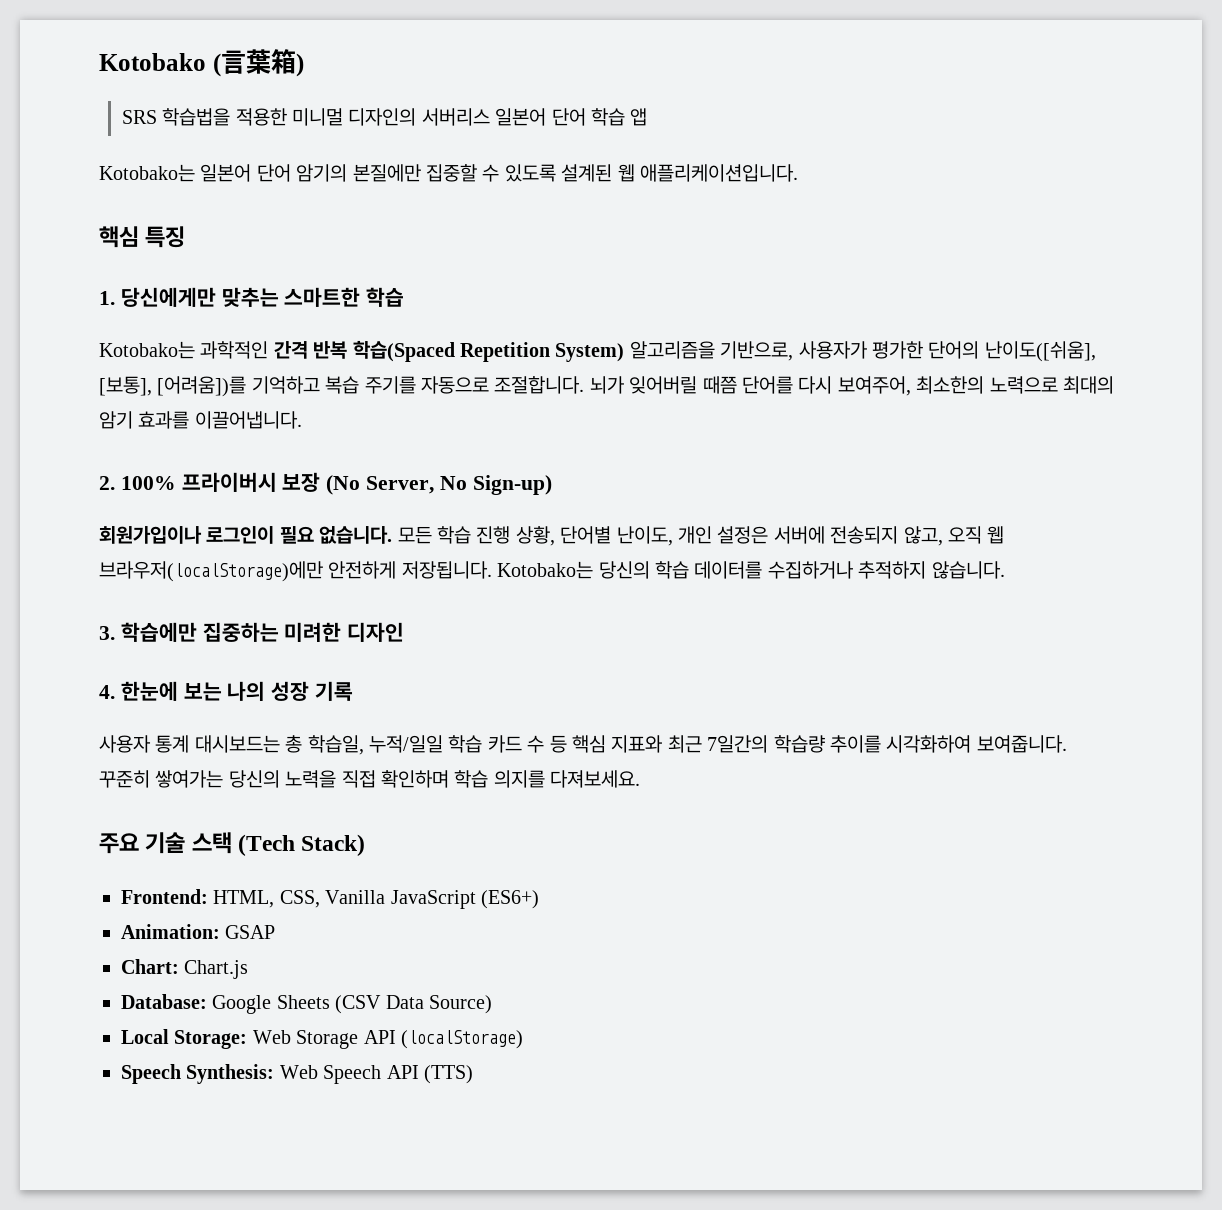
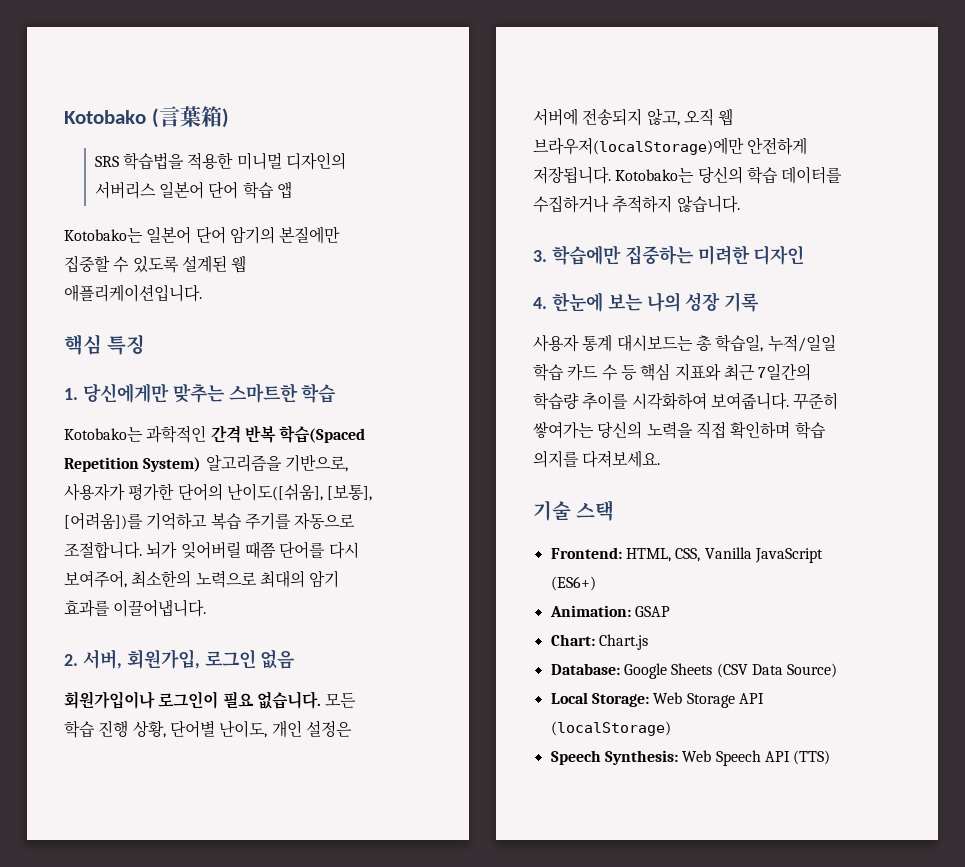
- 2. 100% 프라이버시 보장 (No Server, No Sign-up)
+ 2. 서버, 회원가입, 로그인 없음
- 주요 기술 스택 (Tech Stack)
+ 기술 스택

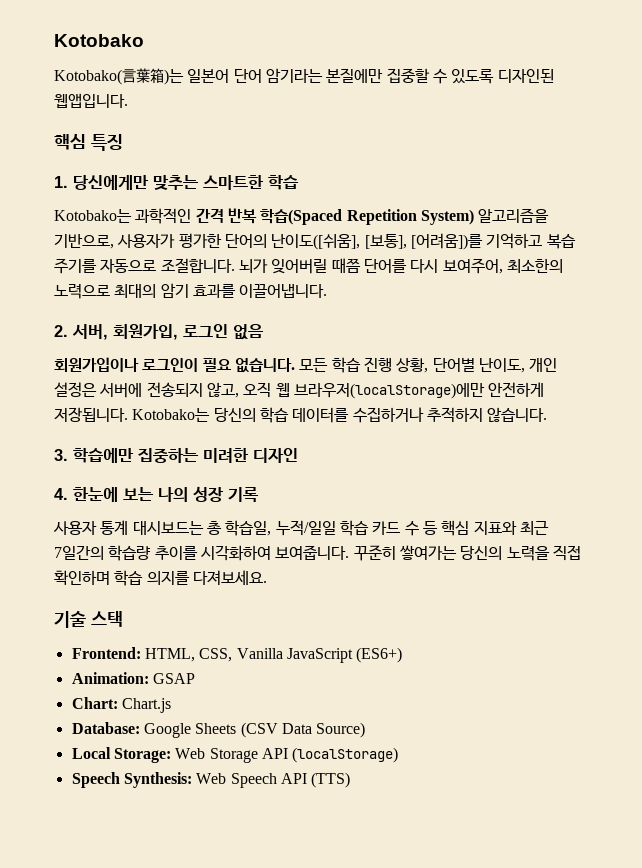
- Kotobako (言葉箱)
- SRS 학습법을 적용한 미니멀 디자인의 서버리스 일본어 단어 학습 앱
- Kotobako는 일본어 단어 암기의 본질에만 집중할 수 있도록 설계된 웹 애플리케이션입니다.
+ Kotobako
+ Kotobako(言葉箱)는 일본어 단어 암기라는 본질에만 집중할 수 있도록 디자인된 웹앱입니다.

